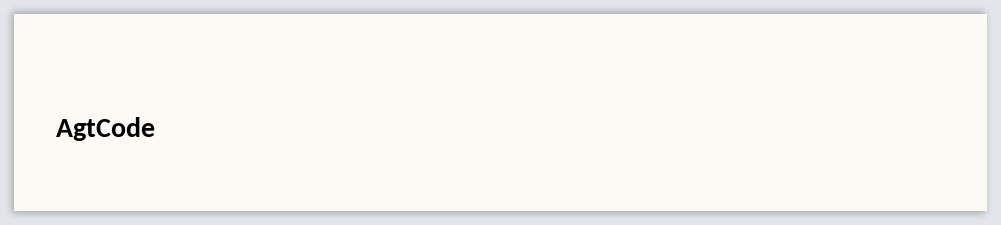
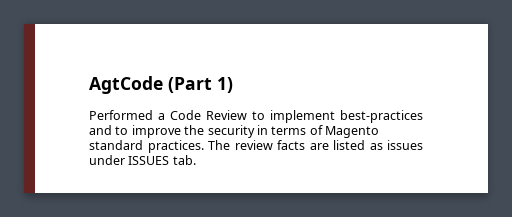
- AgtCode
+ AgtCode (Part 1)
+ Performed a Code Review to implement best-practices and to improve the security in terms of Magento standard practices. The review facts are listed as issues under ISSUES tab.

